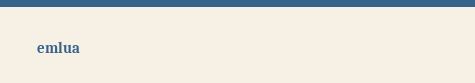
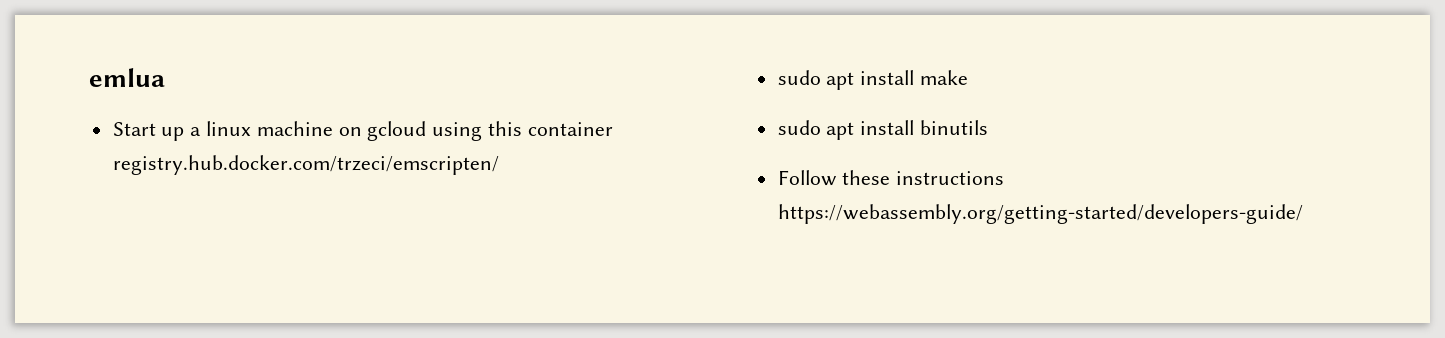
+ Start up a linux machine on gcloud using this container registry.hub.docker.com/trzeci/emscripten/
+ sudo apt install make
+ sudo apt install binutils
+ Follow these instructions https://webassembly.org/getting-started/developers-guide/

